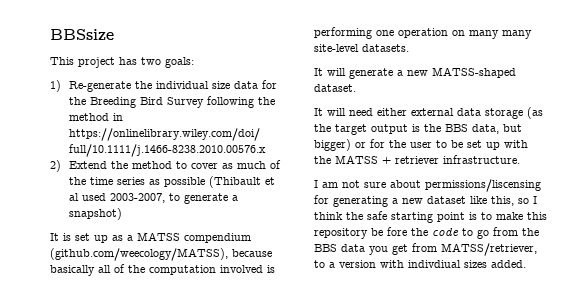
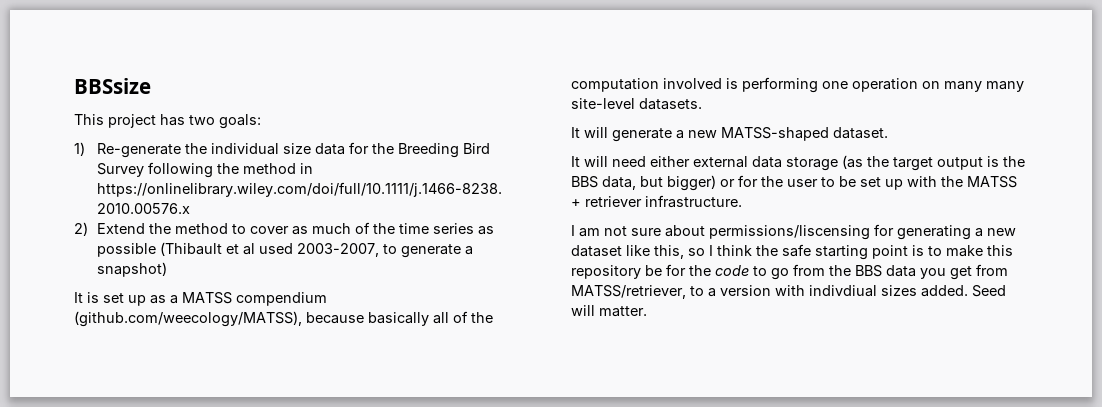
- I am not sure about permissions/liscensing for generating a new dataset like this, so I think the safe starting point is to make this repository be fore the code to go from the BBS data you get from MATSS/retriever, to a version with indivdiual sizes added.
+ I am not sure about permissions/liscensing for generating a new dataset like this, so I think the safe starting point is to make this repository be for the code to go from the BBS data you get from MATSS/retriever, to a version with indivdiual sizes added.
+ Seed will matter.

